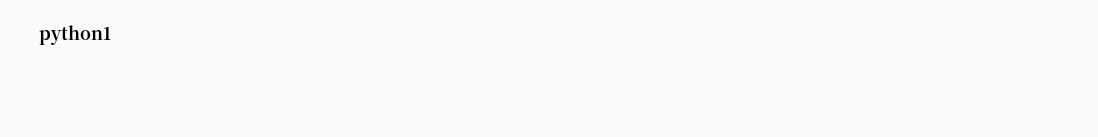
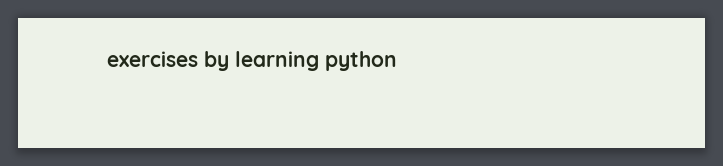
- python1
+ exercises by learning python

